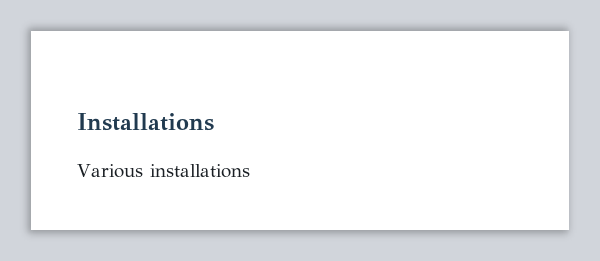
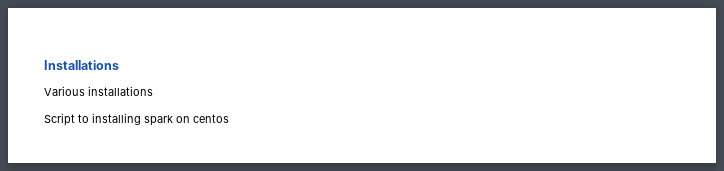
+ Script to installing spark on centos

